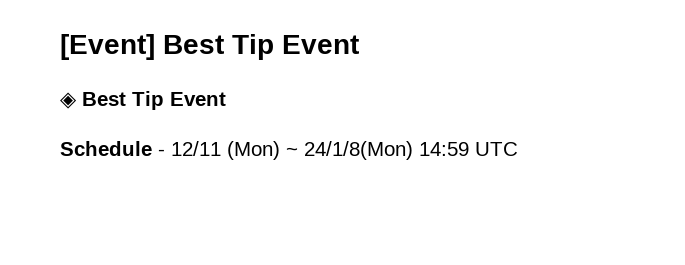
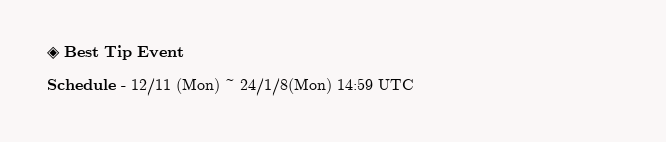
- [Event] Best Tip Event

